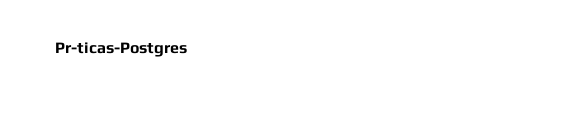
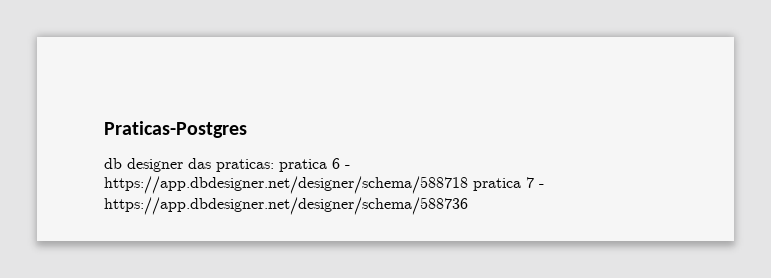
- Pr-ticas-Postgres
+ Praticas-Postgres
+ db designer das praticas: pratica 6 - https://app.dbdesigner.net/designer/schema/588718 pratica 7 - https://app.dbdesigner.net/designer/schema/588736

